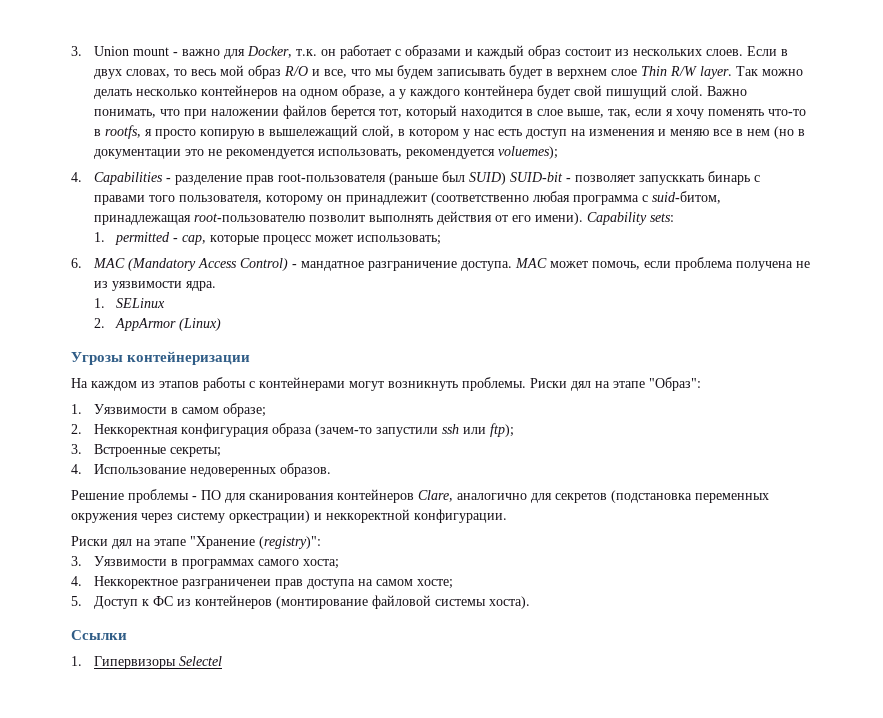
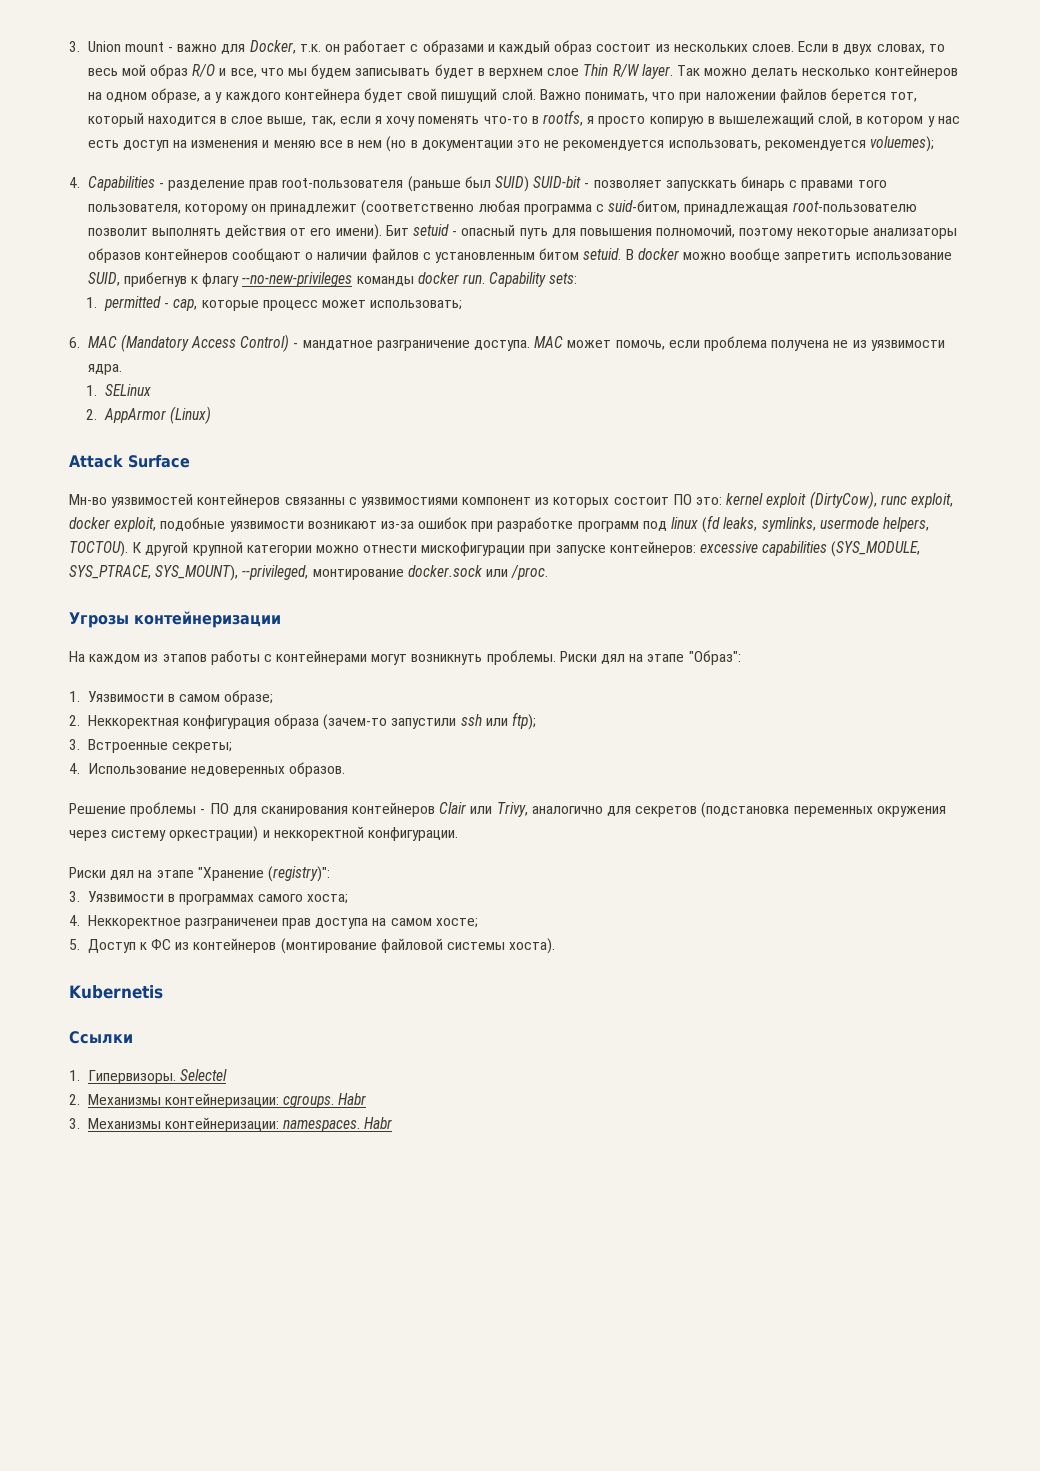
+ Бит setuid - опасный путь для повышения полномочий, поэтому некоторые анализаторы образов контейнеров сообщают о наличии файлов с установленным битом setuid. В docker можно вообще запретить использование SUID, прибегнув к флагу --no-new-privileges команды docker run.
+ Attack Surface
+ Мн-во уязвимостей контейнеров связанны с уязвимостиями компонент из которых состоит ПО это: kernel exploit (DirtyCow), runc exploit, docker exploit, подобные уязвимости возникают из-за ошибок при разработке программ под linux (fd leaks, symlinks, usermode helpers, TOCTOU). К другой крупной категории можно отнести мискофигурации при запуске контейнеров: excessive capabilities (SYS_MODULE, SYS_PTRACE, SYS_MOUNT), --privileged, монтирование docker.sock или /proc.
- Решение проблемы - ПО для сканирования контейнеров Clare, аналогично для секретов (подстановка переменных окружения через систему оркестрации) и неккоректной конфигурации.
+ Решение проблемы - ПО для сканирования контейнеров Clair или Trivy, аналогично для секретов (подстановка переменных окружения через систему оркестрации) и неккоректной конфигурации.
+ Kubernetis
- 1. Гипервизоры Selectel
+ 1. Гипервизоры. Selectel
+ 2. Механизмы контейнеризации: cgroups. Habr
+ 3. Механизмы контейнеризации: namespaces. Habr

